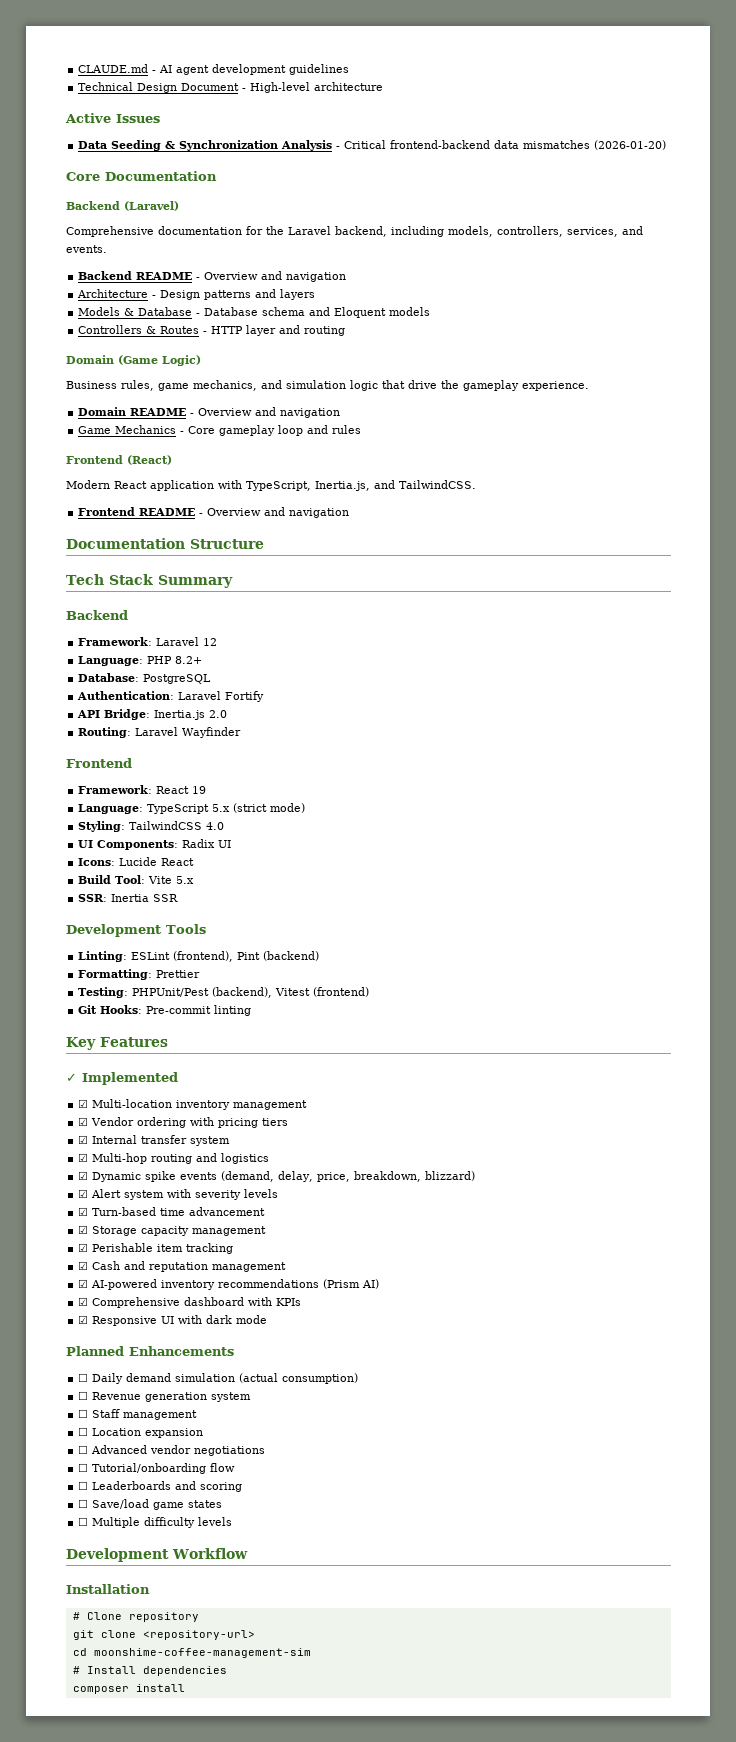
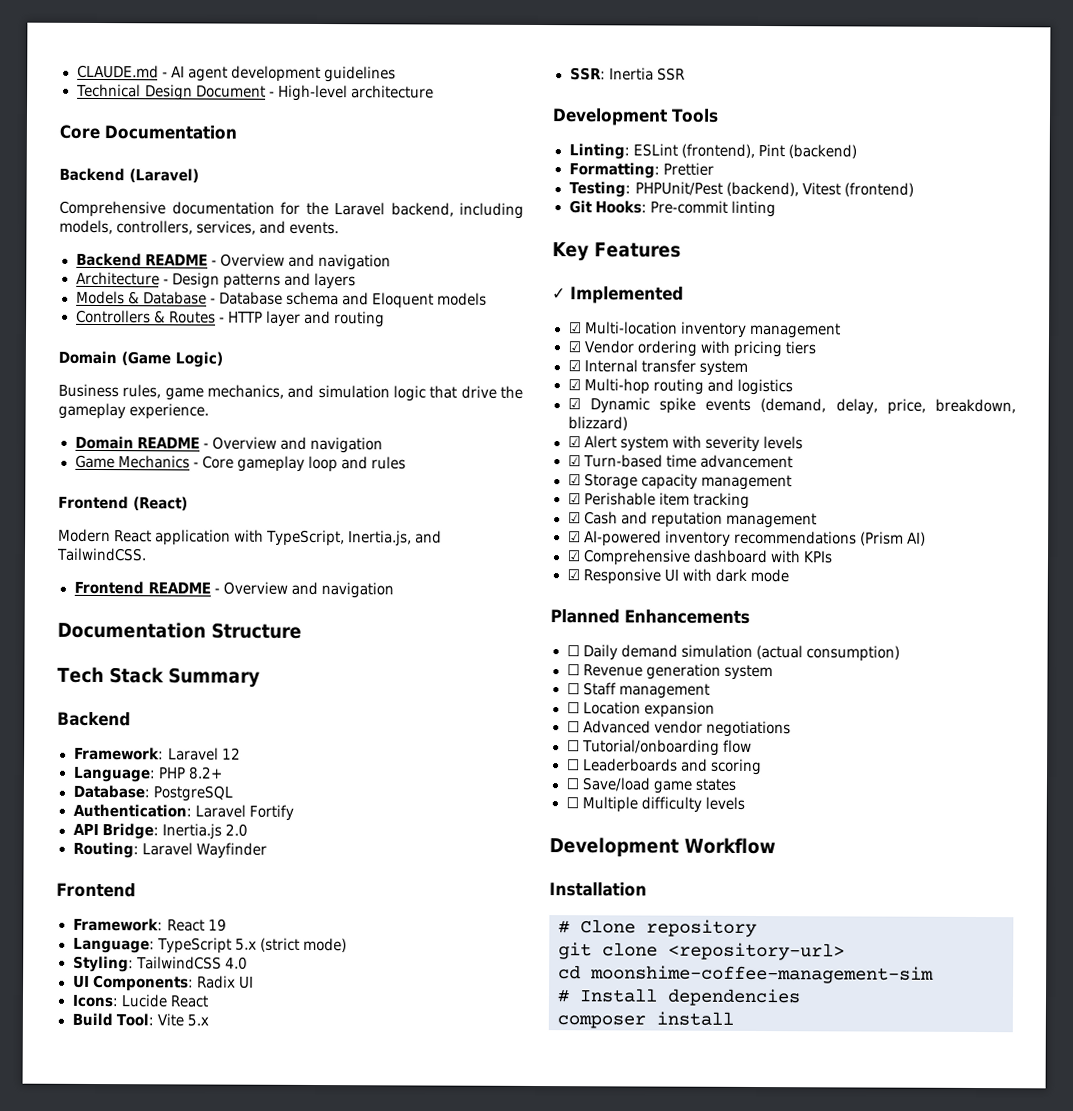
- Active Issues
- Data Seeding & Synchronization Analysis - Critical frontend-backend data mismatches (2026-01-20)

